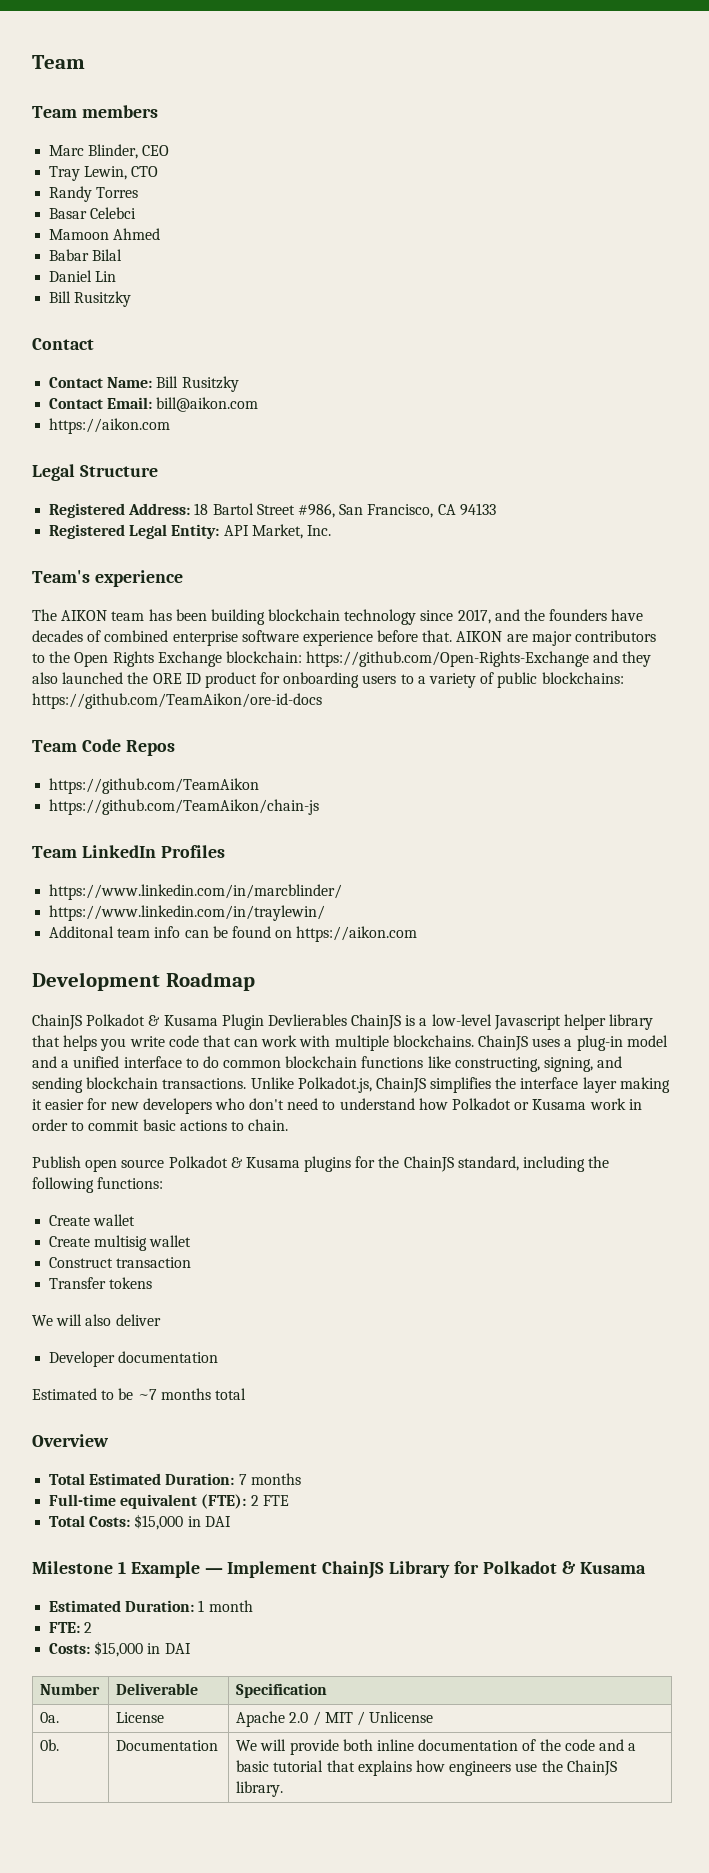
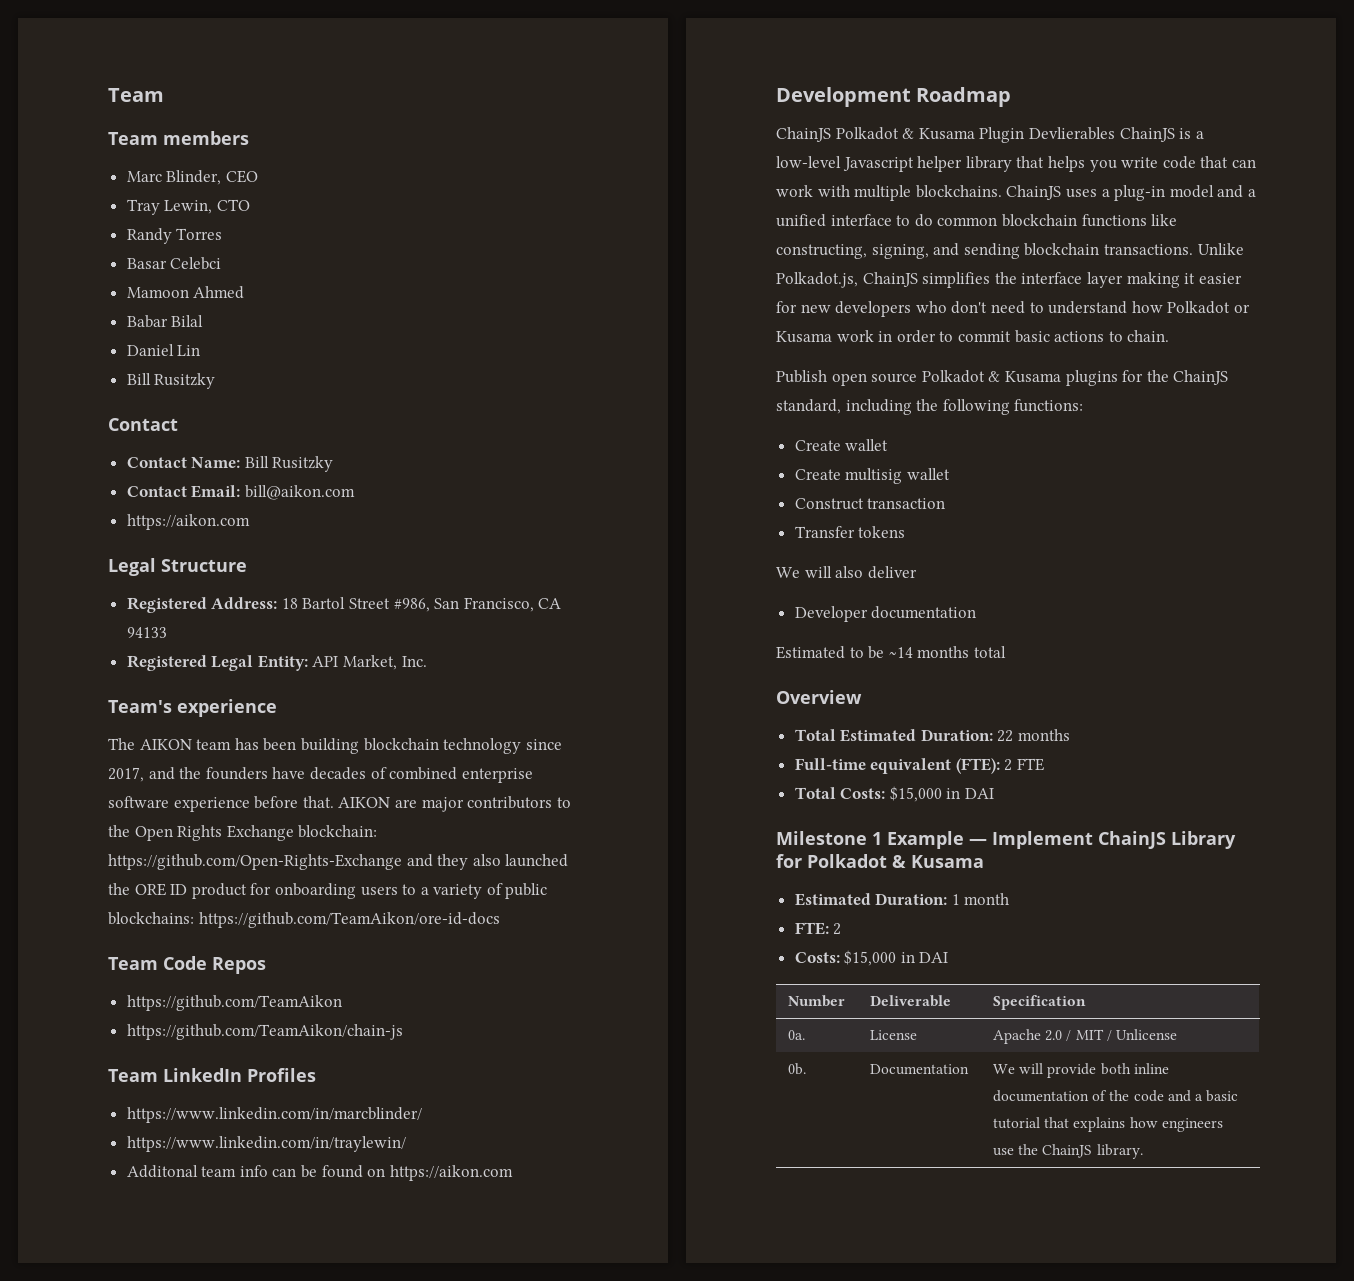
- Estimated to be ~7 months total
+ Estimated to be ~14 months total
- Total Estimated Duration: 7 months
+ Total Estimated Duration: 22 months

